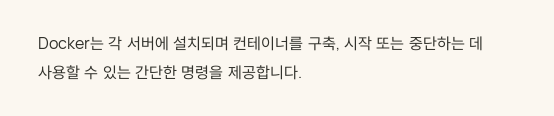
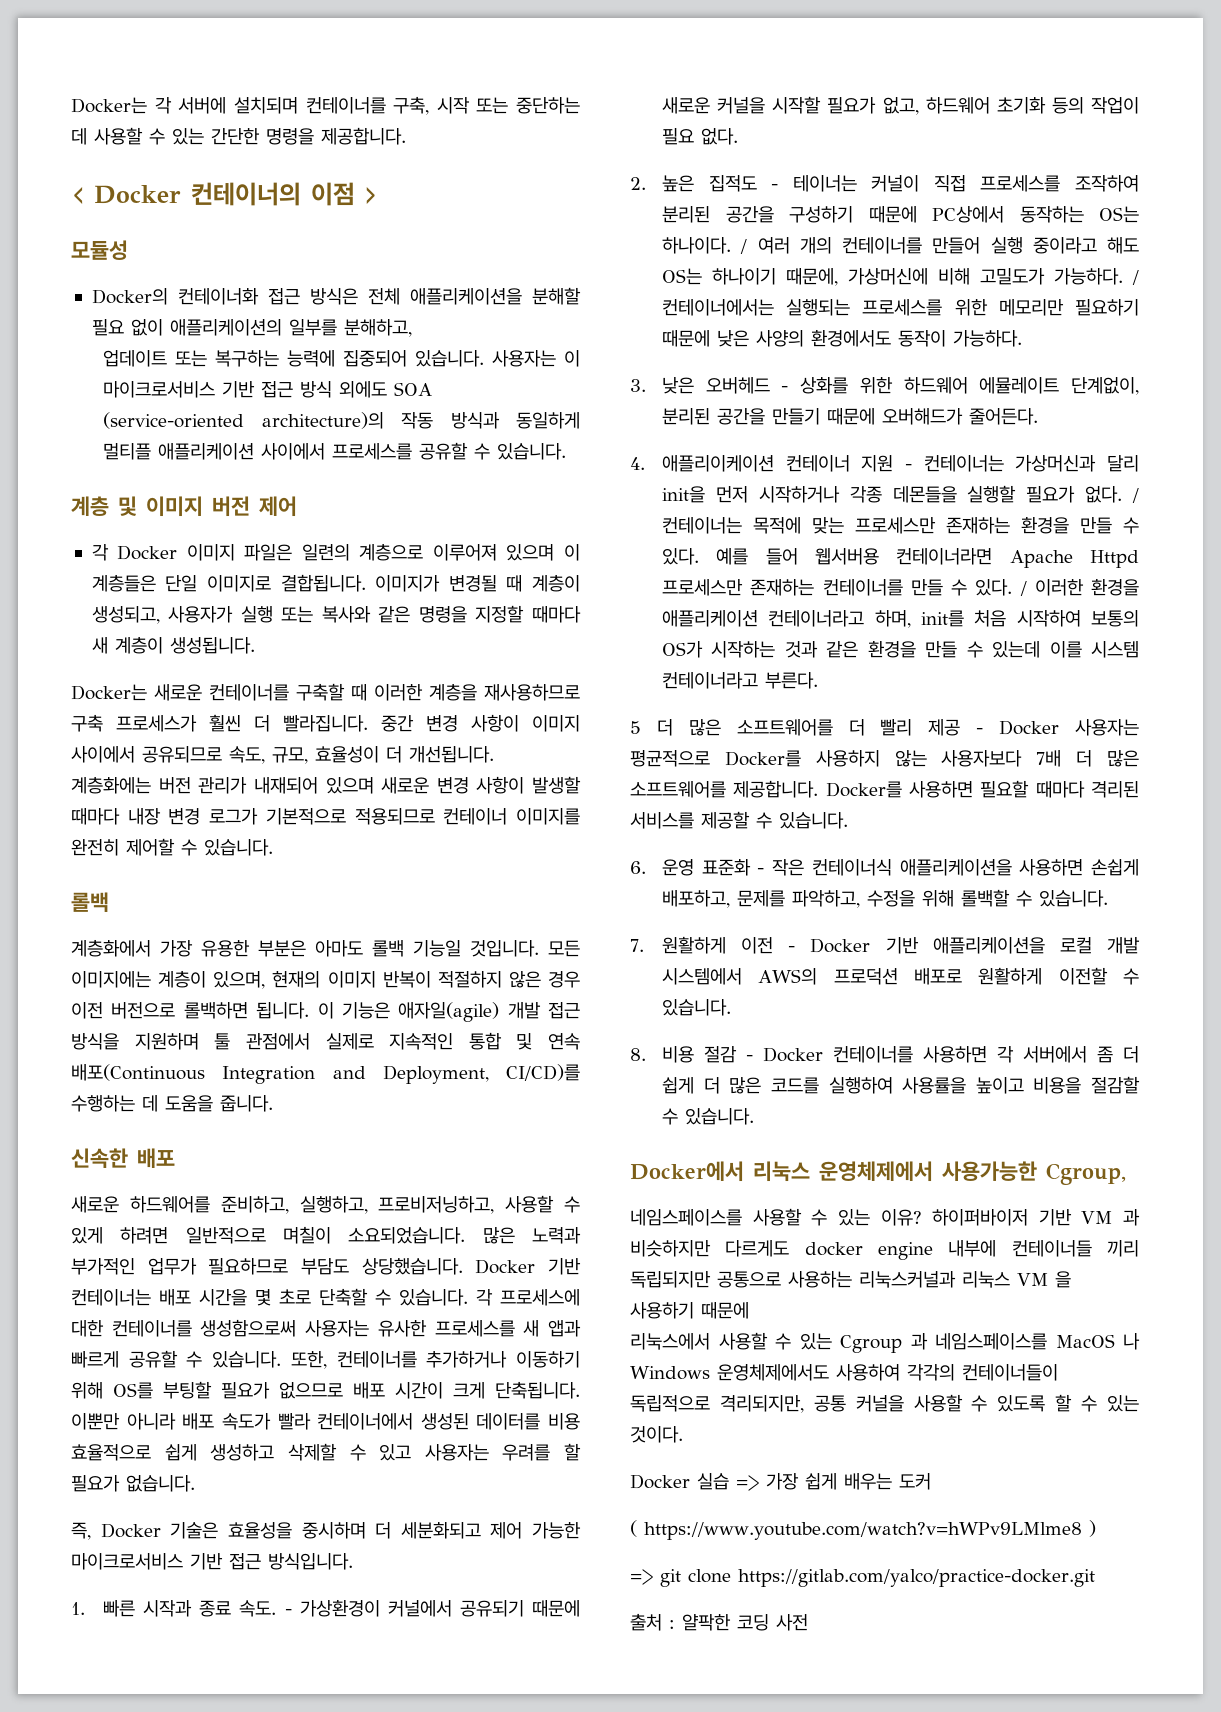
+ < Docker 컨테이너의 이점 >
+ 모듈성
+ Docker의 컨테이너화 접근 방식은 전체 애플리케이션을 분해할 필요 없이 애플리케이션의 일부를 분해하고,
+ 업데이트 또는 복구하는 능력에 집중되어 있습니다. 사용자는 이 마이크로서비스 기반 접근 방식 외에도 SOA (service-oriented architecture)의 작동 방식과 동일하게 멀티플 애플리케이션 사이에서 프로세스를 공유할 수 있습니다.
+ 계층 및 이미지 버전 제어
+ 각 Docker 이미지 파일은 일련의 계층으로 이루어져 있으며 이 계층들은 단일 이미지로 결합됩니다. 이미지가 변경될 때 계층이 생성되고, 사용자가 실행 또는 복사와 같은 명령을 지정할 때마다 새 계층이 생성됩니다.
+ Docker는 새로운 컨테이너를 구축할 때 이러한 계층을 재사용하므로 구축 프로세스가 훨씬 더 빨라집니다. 중간 변경 사항이 이미지 사이에서 공유되므로 속도, 규모, 효율성이 더 개선됩니다. 계층화에는 버전 관리가 내재되어 있으며 새로운 변경 사항이 발생할 때마다 내장 변경 로그가 기본적으로 적용되므로 컨테이너 이미지를 완전히 제어할 수 있습니다.
+ 롤백
+ 계층화에서 가장 유용한 부분은 아마도 롤백 기능일 것입니다. 모든 이미지에는 계층이 있으며, 현재의 이미지 반복이 적절하지 않은 경우 이전 버전으로 롤백하면 됩니다. 이 기능은 애자일(agile) 개발 접근 방식을 지원하며 툴 관점에서 실제로 지속적인 통합 및 연속 배포(Continuous Integration and Deployment, CI/CD)를 수행하는 데 도움을 줍니다.
+ 신속한 배포
+ 새로운 하드웨어를 준비하고, 실행하고, 프로비저닝하고, 사용할 수 있게 하려면 일반적으로 며칠이 소요되었습니다. 많은 노력과 부가적인 업무가 필요하므로 부담도 상당했습니다. Docker 기반 컨테이너는 배포 시간을 몇 초로 단축할 수 있습니다. 각 프로세스에 대한 컨테이너를 생성함으로써 사용자는 유사한 프로세스를 새 앱과 빠르게 공유할 수 있습니다. 또한, 컨테이너를 추가하거나 이동하기 위해 OS를 부팅할 필요가 없으므로 배포 시간이 크게 단축됩니다. 이뿐만 아니라 배포 속도가 빨라 컨테이너에서 생성된 데이터를 비용 효율적으로 쉽게 생성하고 삭제할 수 있고 사용자는 우려를 할 필요가 없습니다.
+ 즉, Docker 기술은 효율성을 중시하며 더 세분화되고 제어 가능한 마이크로서비스 기반 접근 방식입니다.
+ 1. 빠른 시작과 종료 속도. - 가상환경이 커널에서 공유되기 때문에 새로운 커널을 시작할 필요가 없고, 하드웨어 초기화 등의 작업이 필요 없다.
+ 2. 높은 집적도 - 테이너는 커널이 직접 프로세스를 조작하여 분리된 공간을 구성하기 때문에 PC상에서 동작하는 OS는 하나이다. / 여러 개의 컨테이너를 만들어 실행 중이라고 해도 OS는 하나이기 때문에, 가상머신에 비해 고밀도가 가능하다. / 컨테이너에서는 실행되는 프로세스를 위한 메모리만 필요하기 때문에 낮은 사양의 환경에서도 동작이 가능하다.
+ 3. 낮은 오버헤드 - 상화를 위한 하드웨어 에뮬레이트 단계없이, 분리된 공간을 만들기 때문에 오버해드가 줄어든다.
+ 4. 애플리이케이션 컨테이너 지원 - 컨테이너는 가상머신과 달리 init을 먼저 시작하거나 각종 데몬들을 실행할 필요가 없다. / 컨테이너는 목적에 맞는 프로세스만 존재하는 환경을 만들 수 있다. 예를 들어 웹서버용 컨테이너라면 Apache Httpd 프로세스만 존재하는 컨테이너를 만들 수 있다. / 이러한 환경을 애플리케이션 컨테이너라고 하며, init를 처음 시작하여 보통의 OS가 시작하는 것과 같은 환경을 만들 수 있는데 이를 시스템 컨테이너라고 부른다.
+ 5 더 많은 소프트웨어를 더 빨리 제공 - Docker 사용자는 평균적으로 Docker를 사용하지 않는 사용자보다 7배 더 많은 소프트웨어를 제공합니다. Docker를 사용하면 필요할 때마다 격리된 서비스를 제공할 수 있습니다.
+ 6. 운영 표준화 - 작은 컨테이너식 애플리케이션을 사용하면 손쉽게 배포하고, 문제를 파악하고, 수정을 위해 롤백할 수 있습니다.
+ 7. 원활하게 이전 - Docker 기반 애플리케이션을 로컬 개발 시스템에서 AWS의 프로덕션 배포로 원활하게 이전할 수 있습니다.
+ 8. 비용 절감 - Docker 컨테이너를 사용하면 각 서버에서 좀 더 쉽게 더 많은 코드를 실행하여 사용률을 높이고 비용을 절감할 수 있습니다.
+ Docker에서 리눅스 운영체제에서 사용가능한 Cgroup,
+ 네임스페이스를 사용할 수 있는 이유? 하이퍼바이저 기반 VM 과 비슷하지만 다르게도 docker engine 내부에 컨테이너들 끼리 독립되지만 공통으로 사용하는 리눅스커널과 리눅스 VM 을 사용하기 때문에
+ 리눅스에서 사용할 수 있는 Cgroup 과 네임스페이스를 MacOS 나 Windows 운영체제에서도 사용하여 각각의 컨테이너들이 독립적으로 격리되지만, 공통 커널을 사용할 수 있도록 할 수 있는 것이다.
+ Docker 실습 => 가장 쉽게 배우는 도커
+ ( https://www.youtube.com/watch?v=hWPv9LMlme8 )
+ => git clone https://gitlab.com/yalco/practice-docker.git
+ 출처 : 얄팍한 코딩 사전

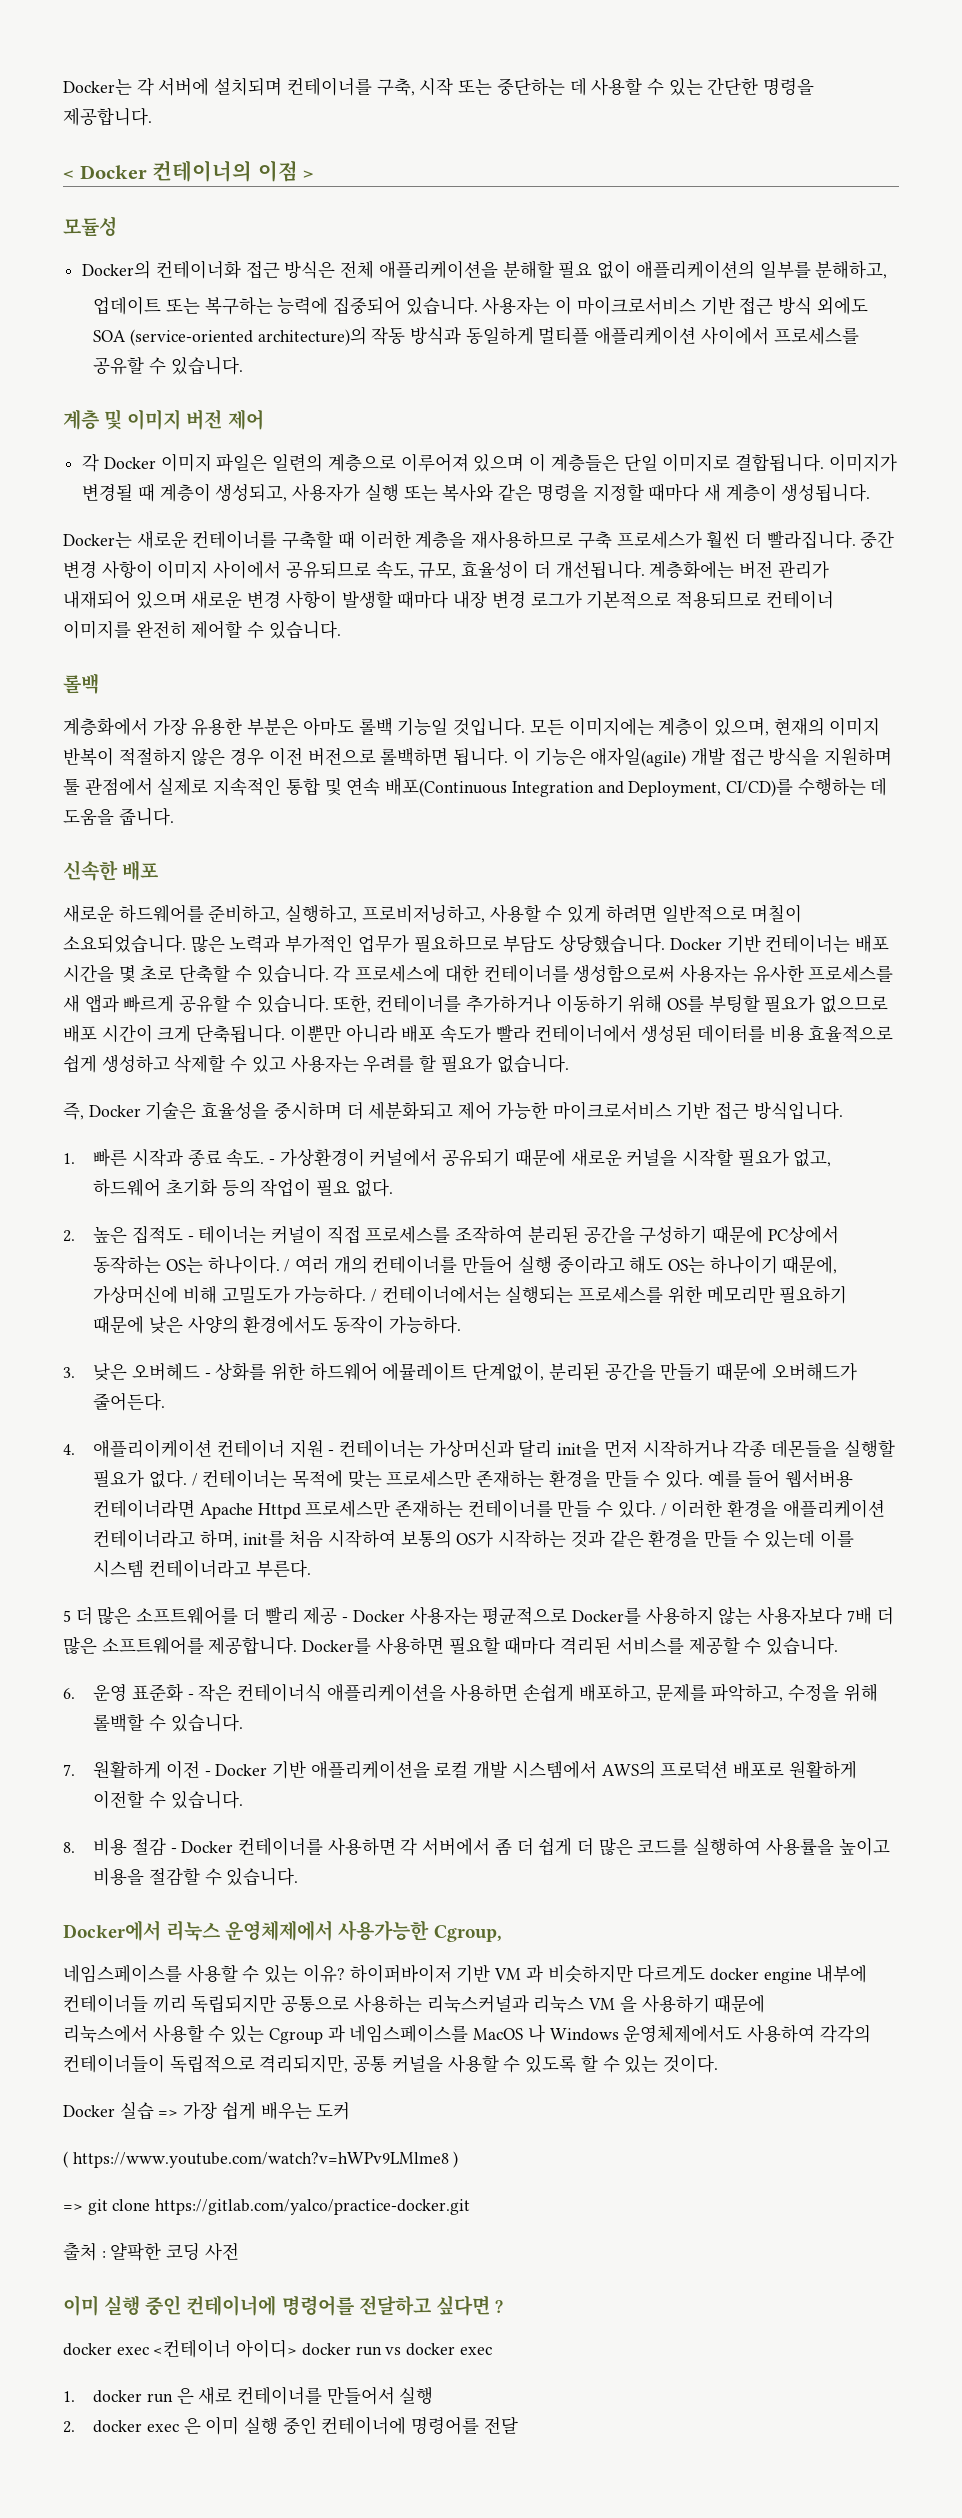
+ 이미 실행 중인 컨테이너에 명령어를 전달하고 싶다면 ?
+ docker exec <컨테이너 아이디> docker run vs docker exec
+ 1. docker run 은 새로 컨테이너를 만들어서 실행
+ 2. docker exec 은 이미 실행 중인 컨테이너에 명령어를 전달

